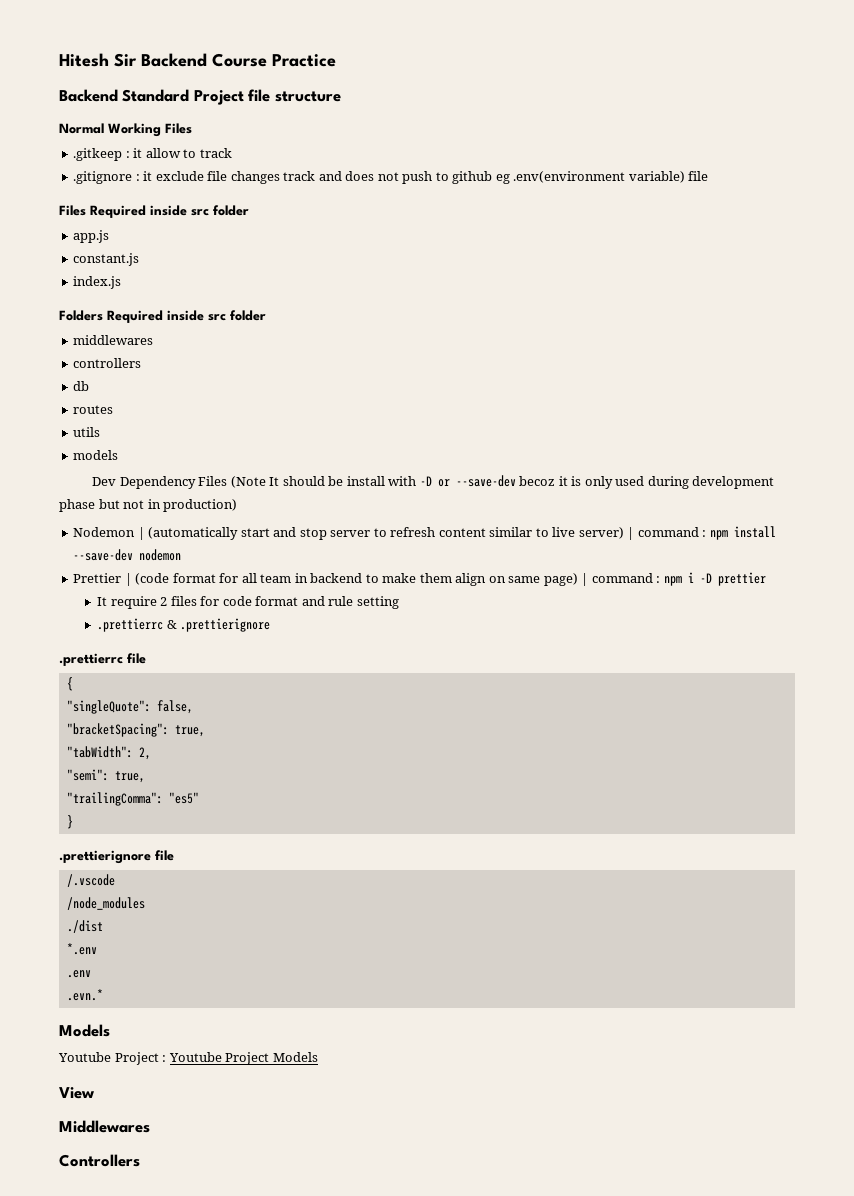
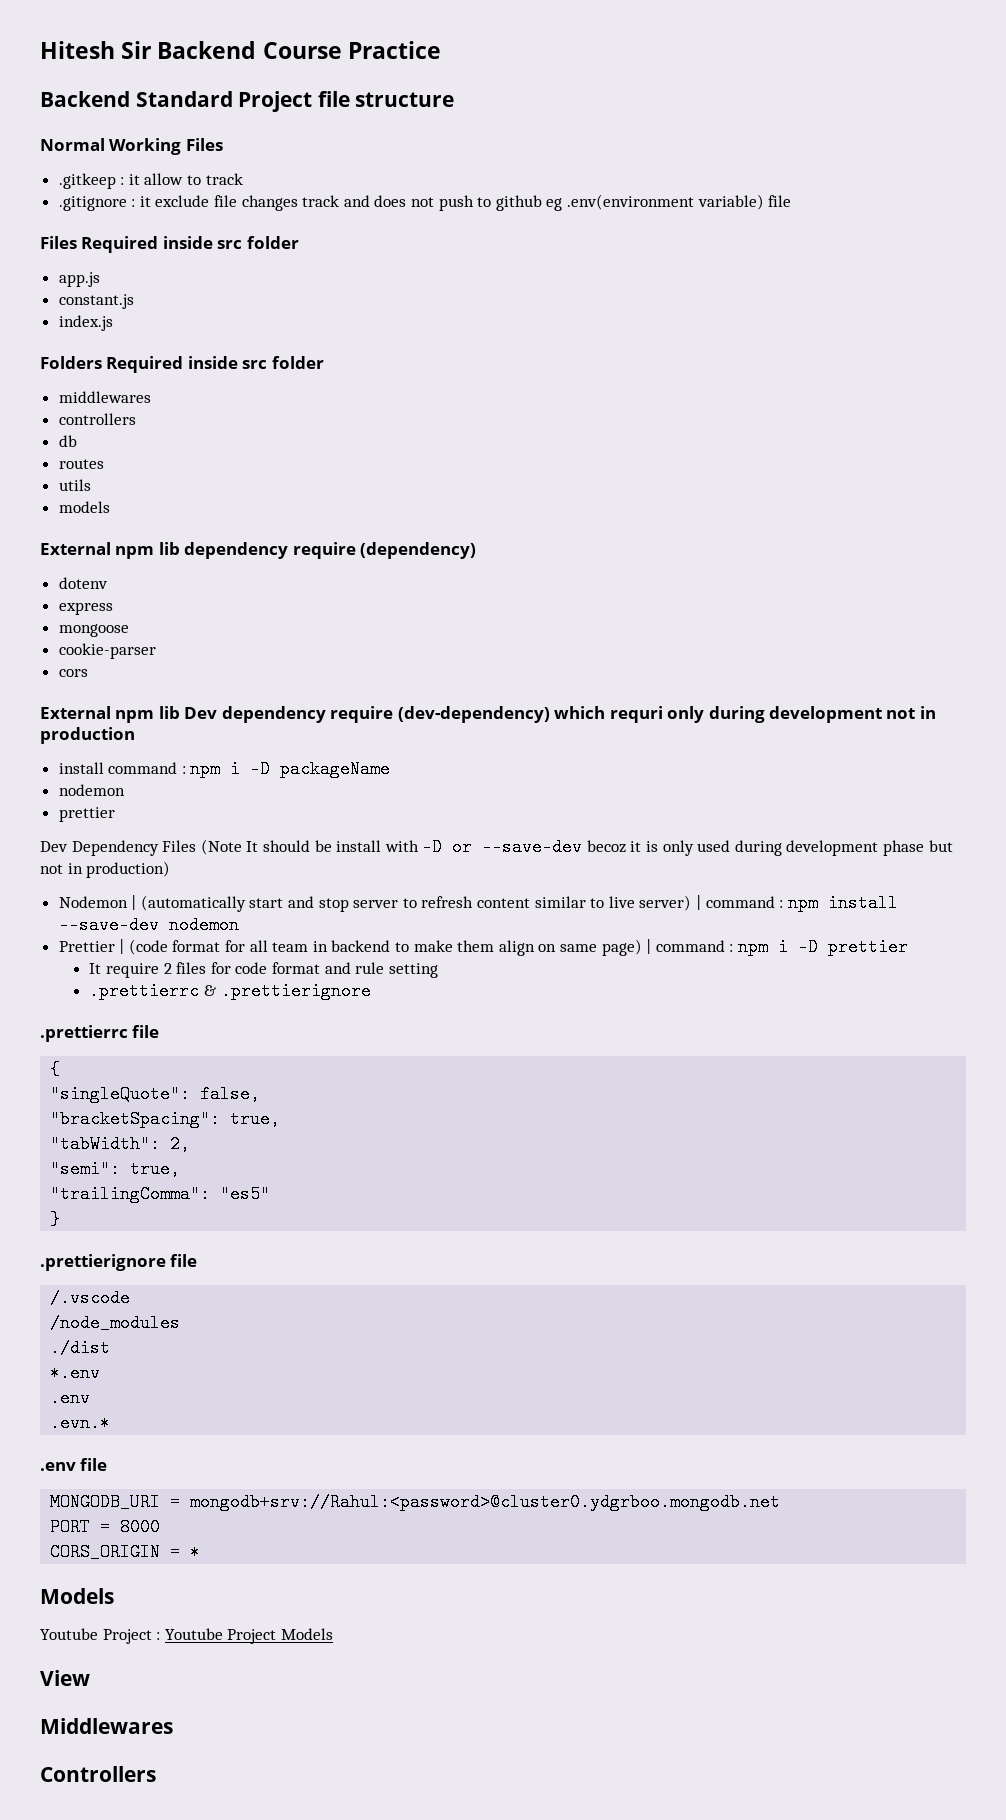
+ External npm lib dependency require (dependency)
+ dotenv
+ express
+ mongoose
+ cookie-parser
+ cors
+ External npm lib Dev dependency require (dev-dependency) which requri only during development not in production
+ install command : npm i -D packageName
+ nodemon
+ prettier
+ .env file
+ MONGODB_URI = mongodb+srv://Rahul:<password>@cluster0.ydgrboo.mongodb.net
+ PORT = 8000
+ CORS_ORIGIN = *

